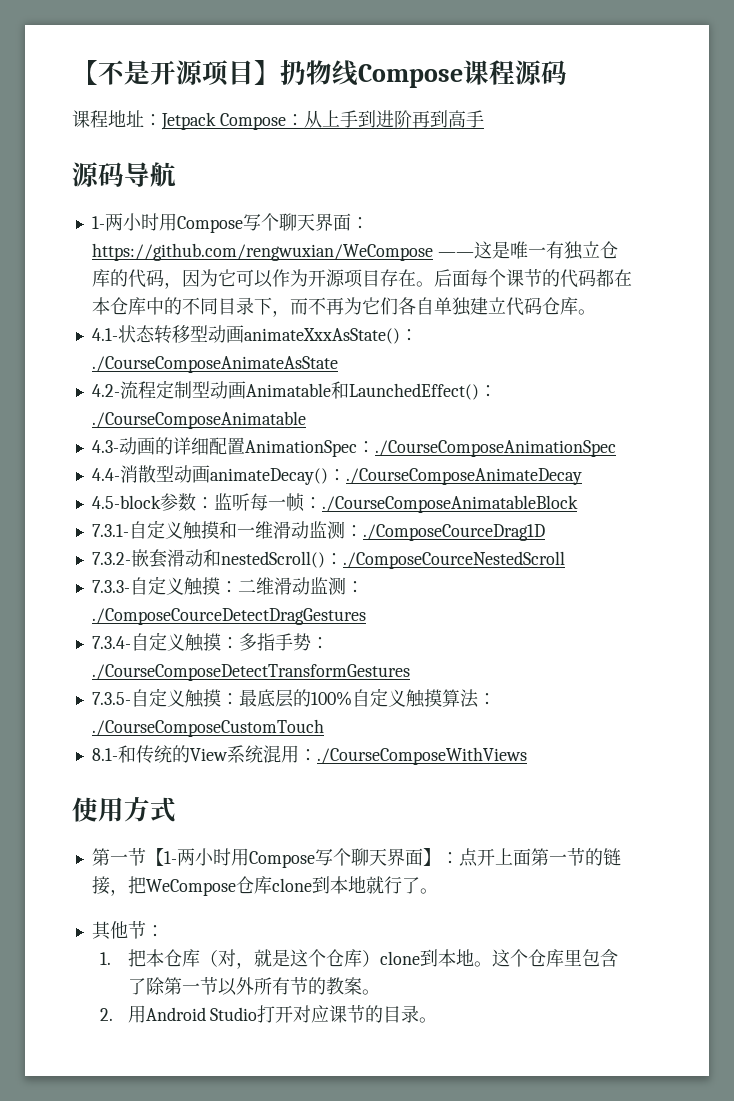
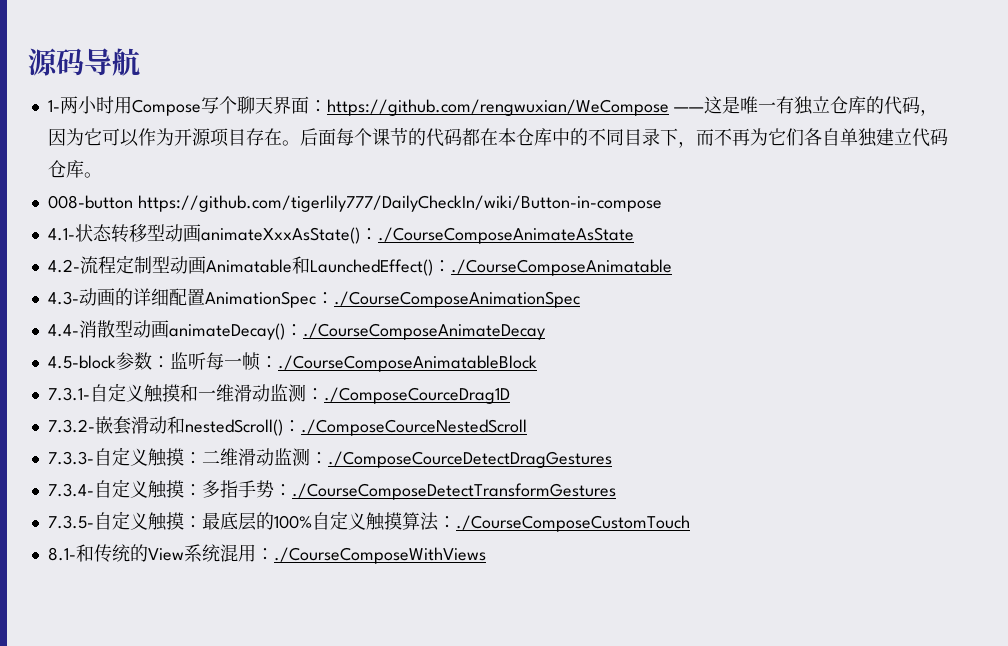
- 【不是开源项目】扔物线Compose课程源码
- 课程地址：Jetpack Compose：从上手到进阶再到高手
+ 008-button https://github.com/tigerlily777/DailyCheckIn/wiki/Button-in-compose
- 使用方式
- 第一节【1-两小时用Compose写个聊天界面】：点开上面第一节的链接，把WeCompose仓库clone到本地就行了。
- 其他节：
- 1.把本仓库（对，就是这个仓库）clone到本地。这个仓库里包含了除第一节以外所有节的教案。
- 2.用Android Studio打开对应课节的目录。

